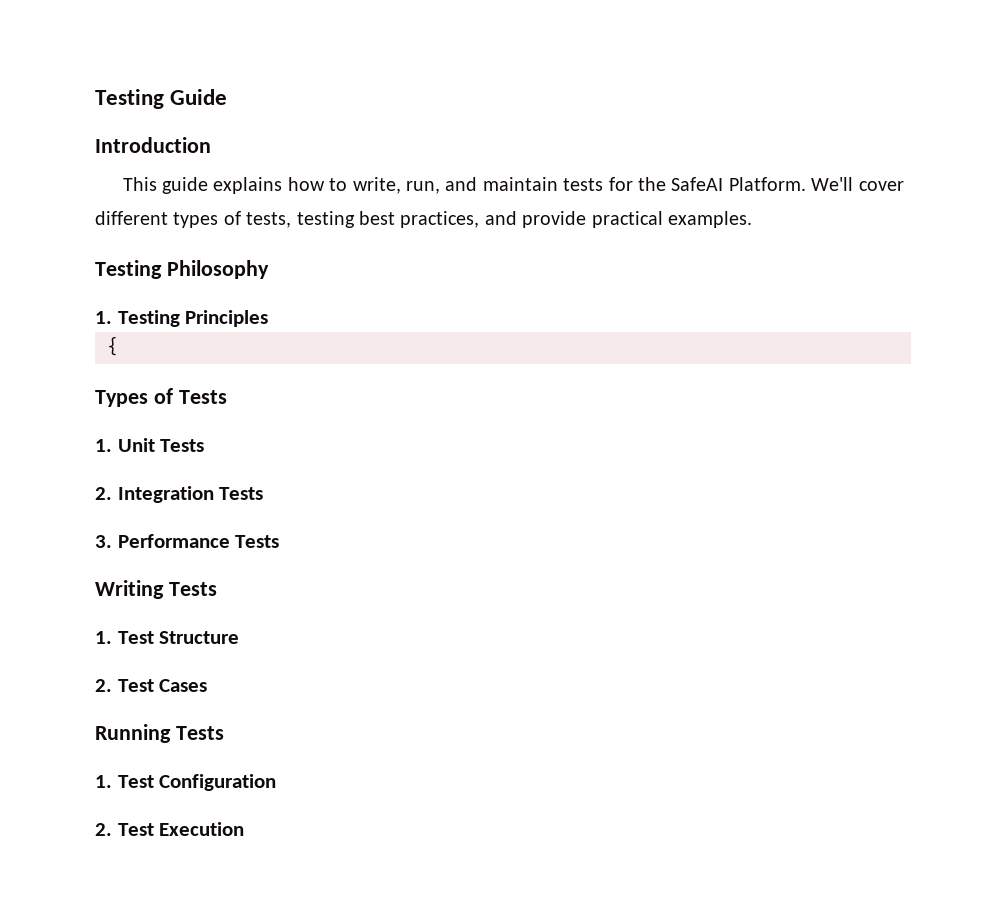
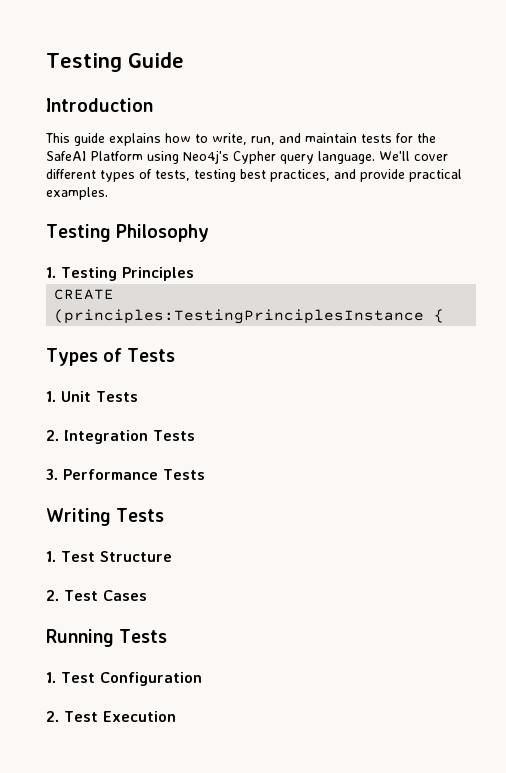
- This guide explains how to write, run, and maintain tests for the SafeAI Platform.
+ This guide explains how to write, run, and maintain tests for the SafeAI Platform using Neo4j's Cypher query language.
- {
+ CREATE (principles:TestingPrinciplesInstance {

